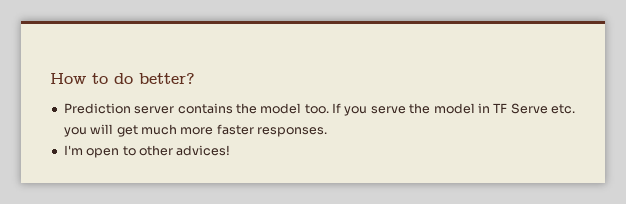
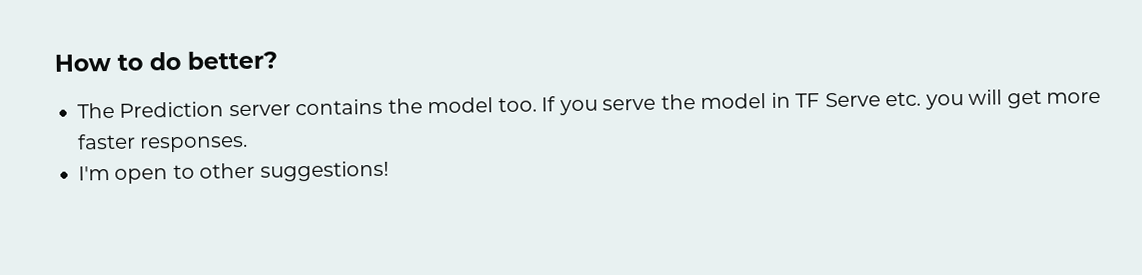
- Prediction server contains the model too.
+ The Prediction server contains the model too.
- If you serve the model in TF Serve etc. you will get much more faster responses.
+ If you serve the model in TF Serve etc. you will get more faster responses.
- I'm open to other advices!
+ I'm open to other suggestions!

